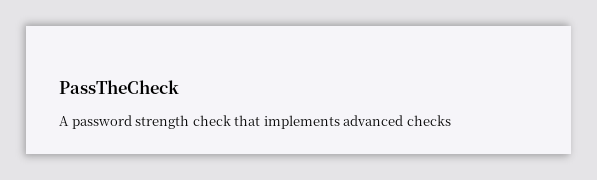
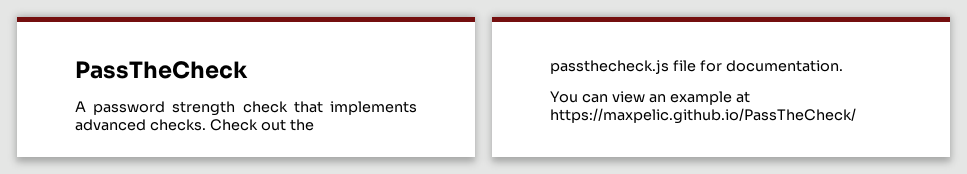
- A password strength check that implements advanced checks
+ A password strength check that implements advanced checks. Check out the passthecheck.js file for documentation.
+ You can view an example at https://maxpelic.github.io/PassTheCheck/

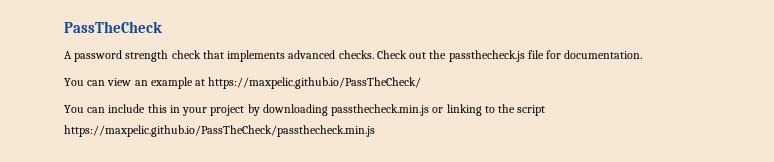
+ You can include this in your project by downloading passthecheck.min.js or linking to the script https://maxpelic.github.io/PassTheCheck/passthecheck.min.js

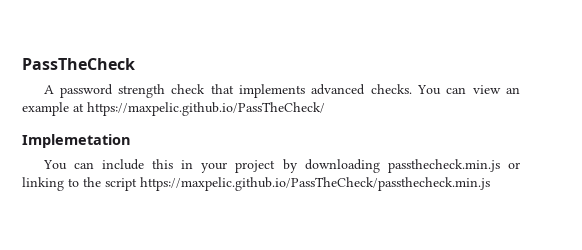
- A password strength check that implements advanced checks. Check out the passthecheck.js file for documentation.
- You can view an example at https://maxpelic.github.io/PassTheCheck/
+ A password strength check that implements advanced checks. You can view an example at https://maxpelic.github.io/PassTheCheck/
+ Implemetation

